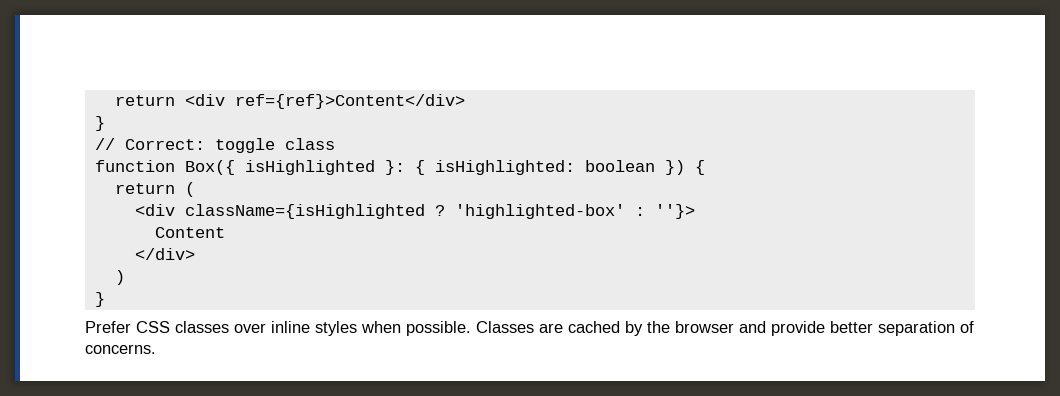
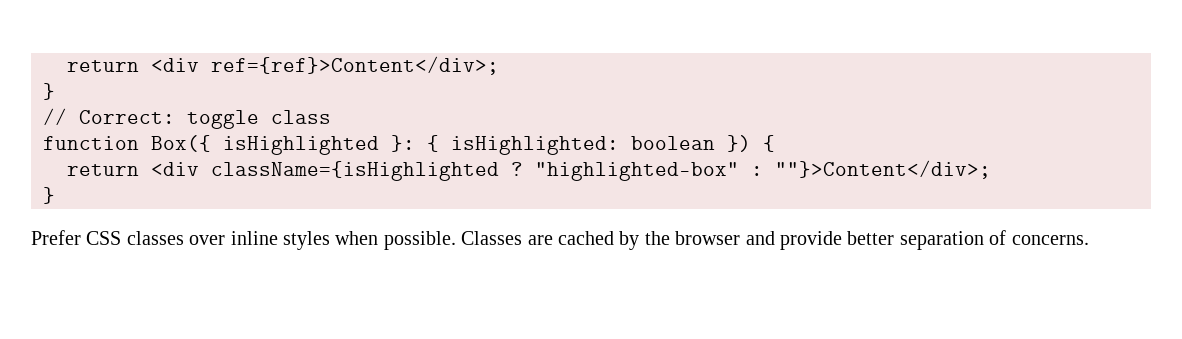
- return <div ref={ref}>Content</div>
+ return <div ref={ref}>Content</div>;
- return (
- <div className={isHighlighted ?
+ return <div className={isHighlighted ?
- 'highlighted-box' : ''}>
- Content
- </div>
- )
+ "highlighted-box" : ""}>Content</div>;

